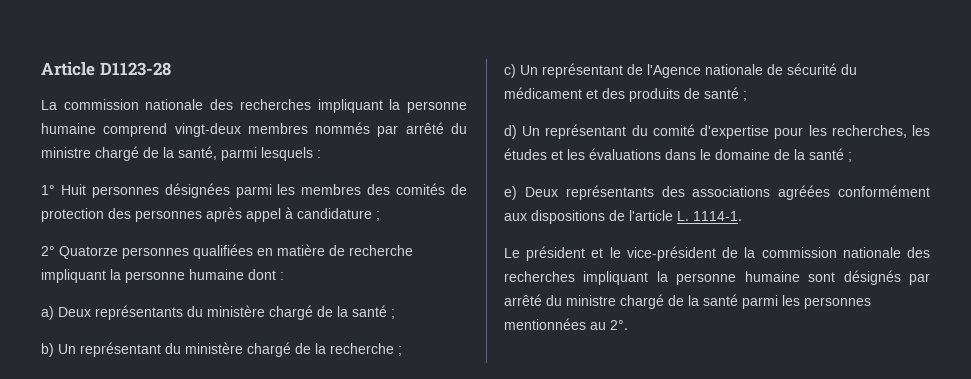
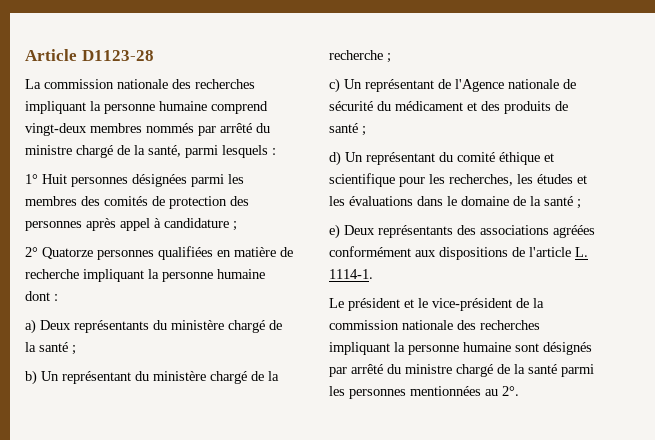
- d) Un représentant du comité d'expertise pour les recherches, les études et les évaluations dans le domaine de la santé ;
+ d) Un représentant du comité éthique et scientifique pour les recherches, les études et les évaluations dans le domaine de la santé ;

